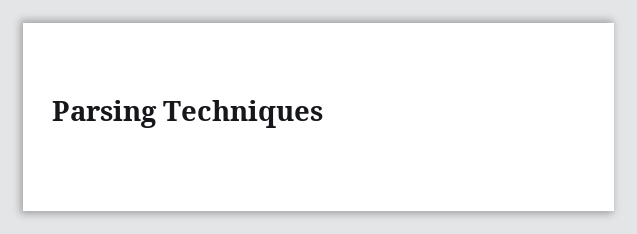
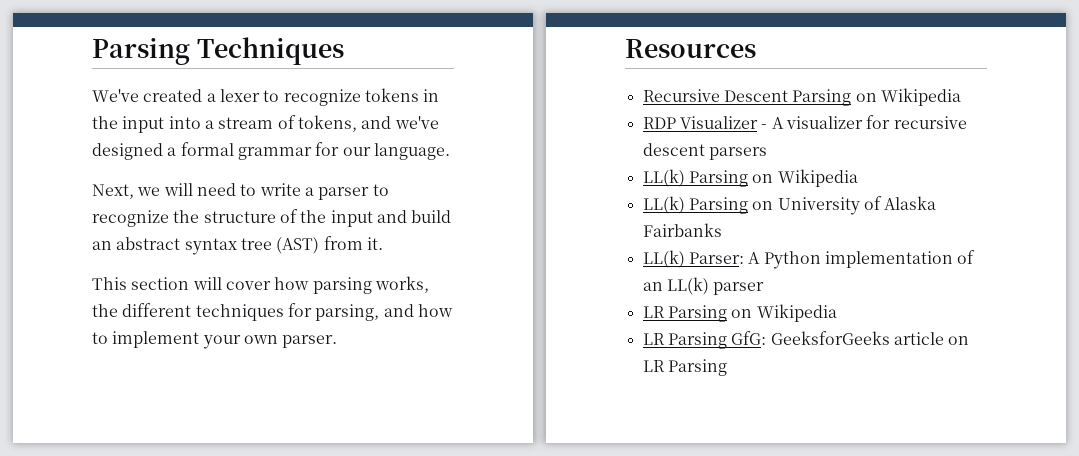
+ We've created a lexer to recognize tokens in the input into a stream of tokens, and we've designed a formal grammar for our language.
+ Next, we will need to write a parser to recognize the structure of the input and build an abstract syntax tree (AST) from it.
+ This section will cover how parsing works, the different techniques for parsing, and how to implement your own parser.
+ Resources
+ Recursive Descent Parsing on Wikipedia
+ RDP Visualizer - A visualizer for recursive descent parsers
+ LL(k) Parsing on Wikipedia
+ LL(k) Parsing on University of Alaska Fairbanks
+ LL(k) Parser: A Python implementation of an LL(k) parser
+ LR Parsing on Wikipedia
+ LR Parsing GfG: GeeksforGeeks article on LR Parsing

